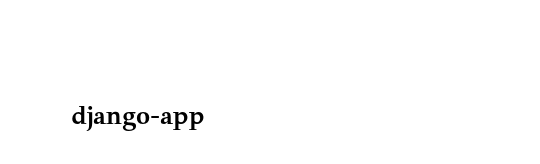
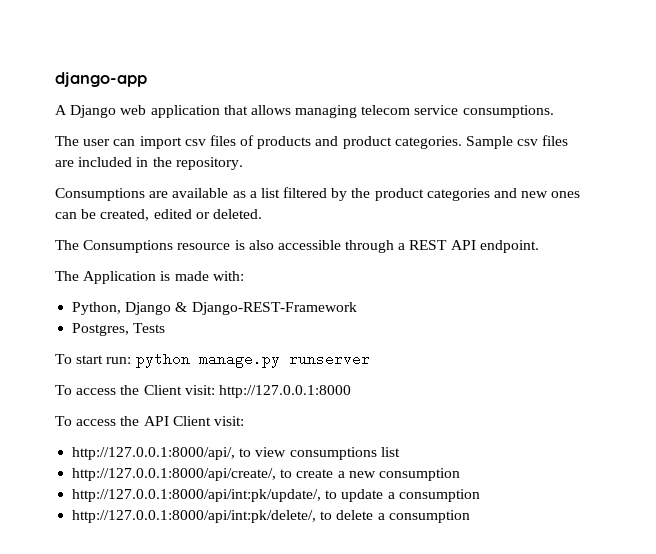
+ A Django web application that allows managing telecom service consumptions.
+ The user can import csv files of products and product categories. Sample csv files are included in the repository.
+ Consumptions are available as a list filtered by the product categories and new ones can be created, edited or deleted.
+ The Consumptions resource is also accessible through a REST API endpoint.
+ The Application is made with:
+ Python, Django & Django-REST-Framework
+ Postgres, Tests
+ To start run: python manage.py runserver
+ To access the Client visit: http://127.0.0.1:8000
+ To access the API Client visit:
+ http://127.0.0.1:8000/api/, to view consumptions list
+ http://127.0.0.1:8000/api/create/, to create a new consumption
+ http://127.0.0.1:8000/api/int:pk/update/, to update a consumption
+ http://127.0.0.1:8000/api/int:pk/delete/, to delete a consumption

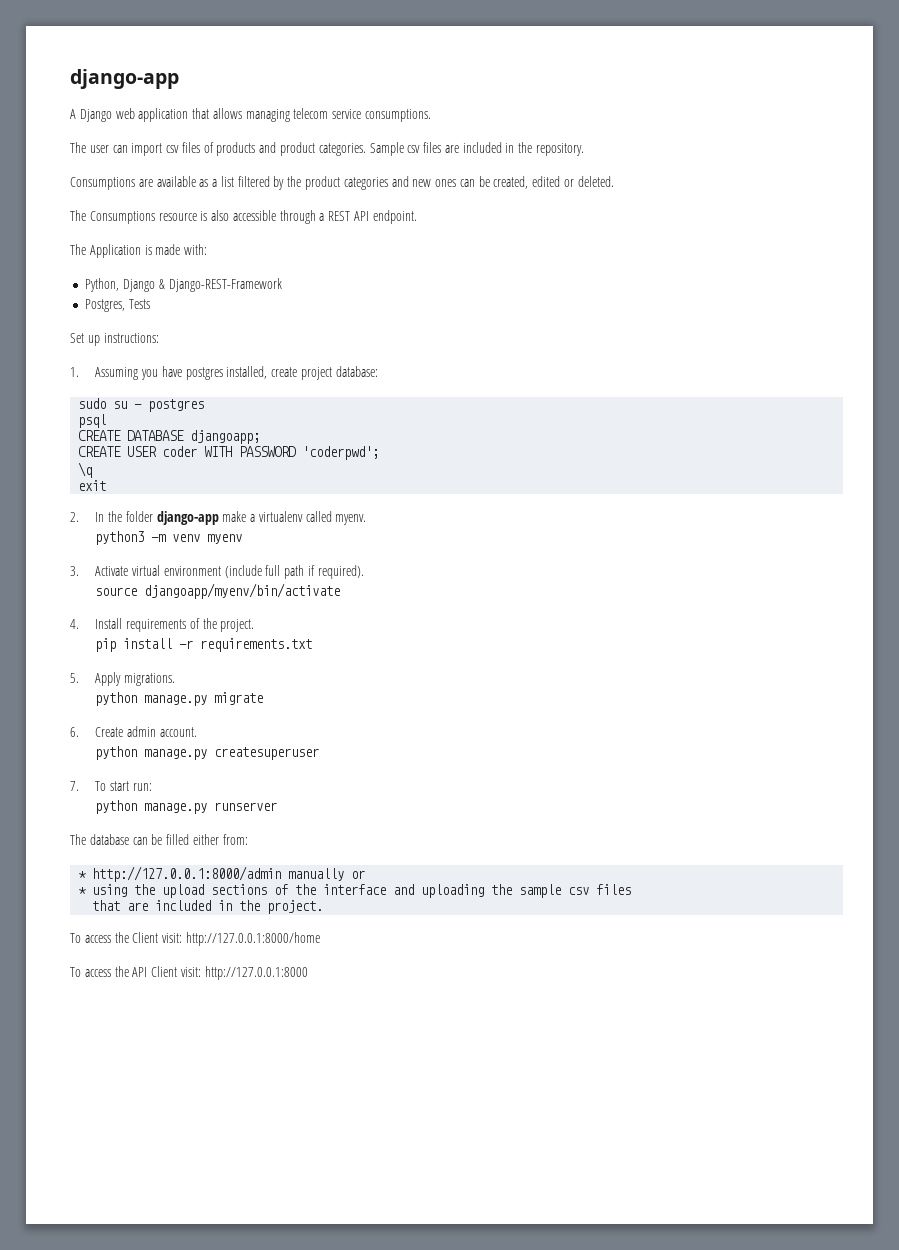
- To start run: python manage.py runserver
+ Set up instructions:
+ 1. Assuming you have postgres installed, create project database:
+ sudo su - postgres
+ psql
+ CREATE DATABASE djangoapp;
+ CREATE USER coder WITH PASSWORD 'coderpwd';
+ \q
+ exit
+ 2. In the folder django-app make a virtualenv called myenv.
+ python3 -m venv myenv
+ 3. Activate virtual environment (include full path if required).
+ source djangoapp/myenv/bin/activate
+ 4. Install requirements of the project.
+ pip install -r requirements.txt
+ 5. Apply migrations.
+ python manage.py migrate
+ 6. Create admin account.
+ python manage.py createsuperuser
+ 7. To start run:
+ python manage.py runserver
+ The database can be filled either from:
+ * http://127.0.0.1:8000/admin manually or
+ * using the upload sections of the interface and uploading the sample csv files
+ that are included in the project.
- To access the Client visit: http://127.0.0.1:8000
+ To access the Client visit: http://127.0.0.1:8000/home
- To access the API Client visit:
- http://127.0.0.1:8000/api/, to view consumptions list
- http://127.0.0.1:8000/api/create/, to create a new consumption
- http://127.0.0.1:8000/api/int:pk/update/, to update a consumption
- http://127.0.0.1:8000/api/int:pk/delete/, to delete a consumption
+ To access the API Client visit: http://127.0.0.1:8000

